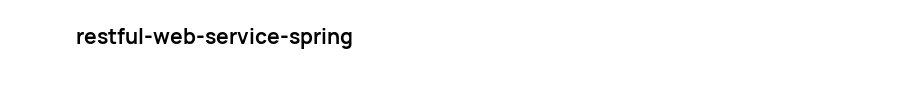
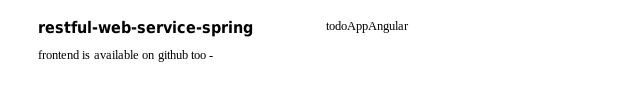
+ frontend is available on github too - todoAppAngular

